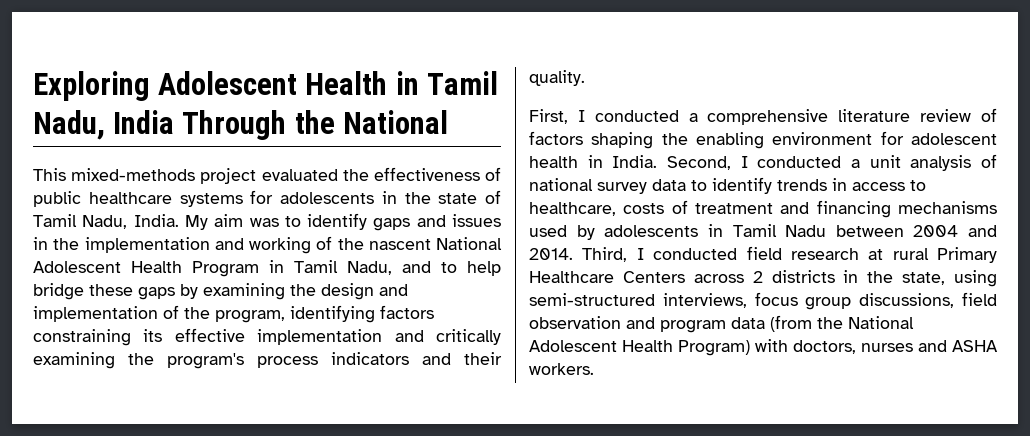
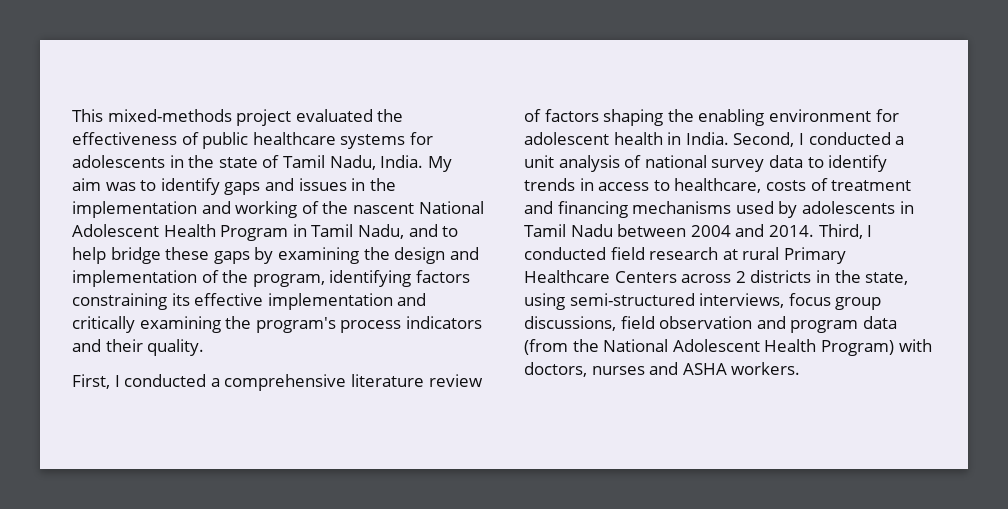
- Exploring Adolescent Health in Tamil Nadu, India Through the National

